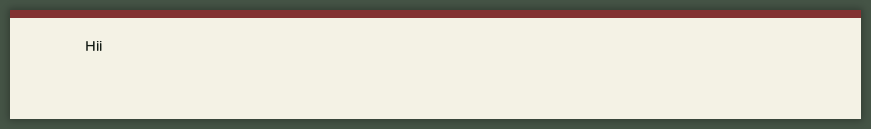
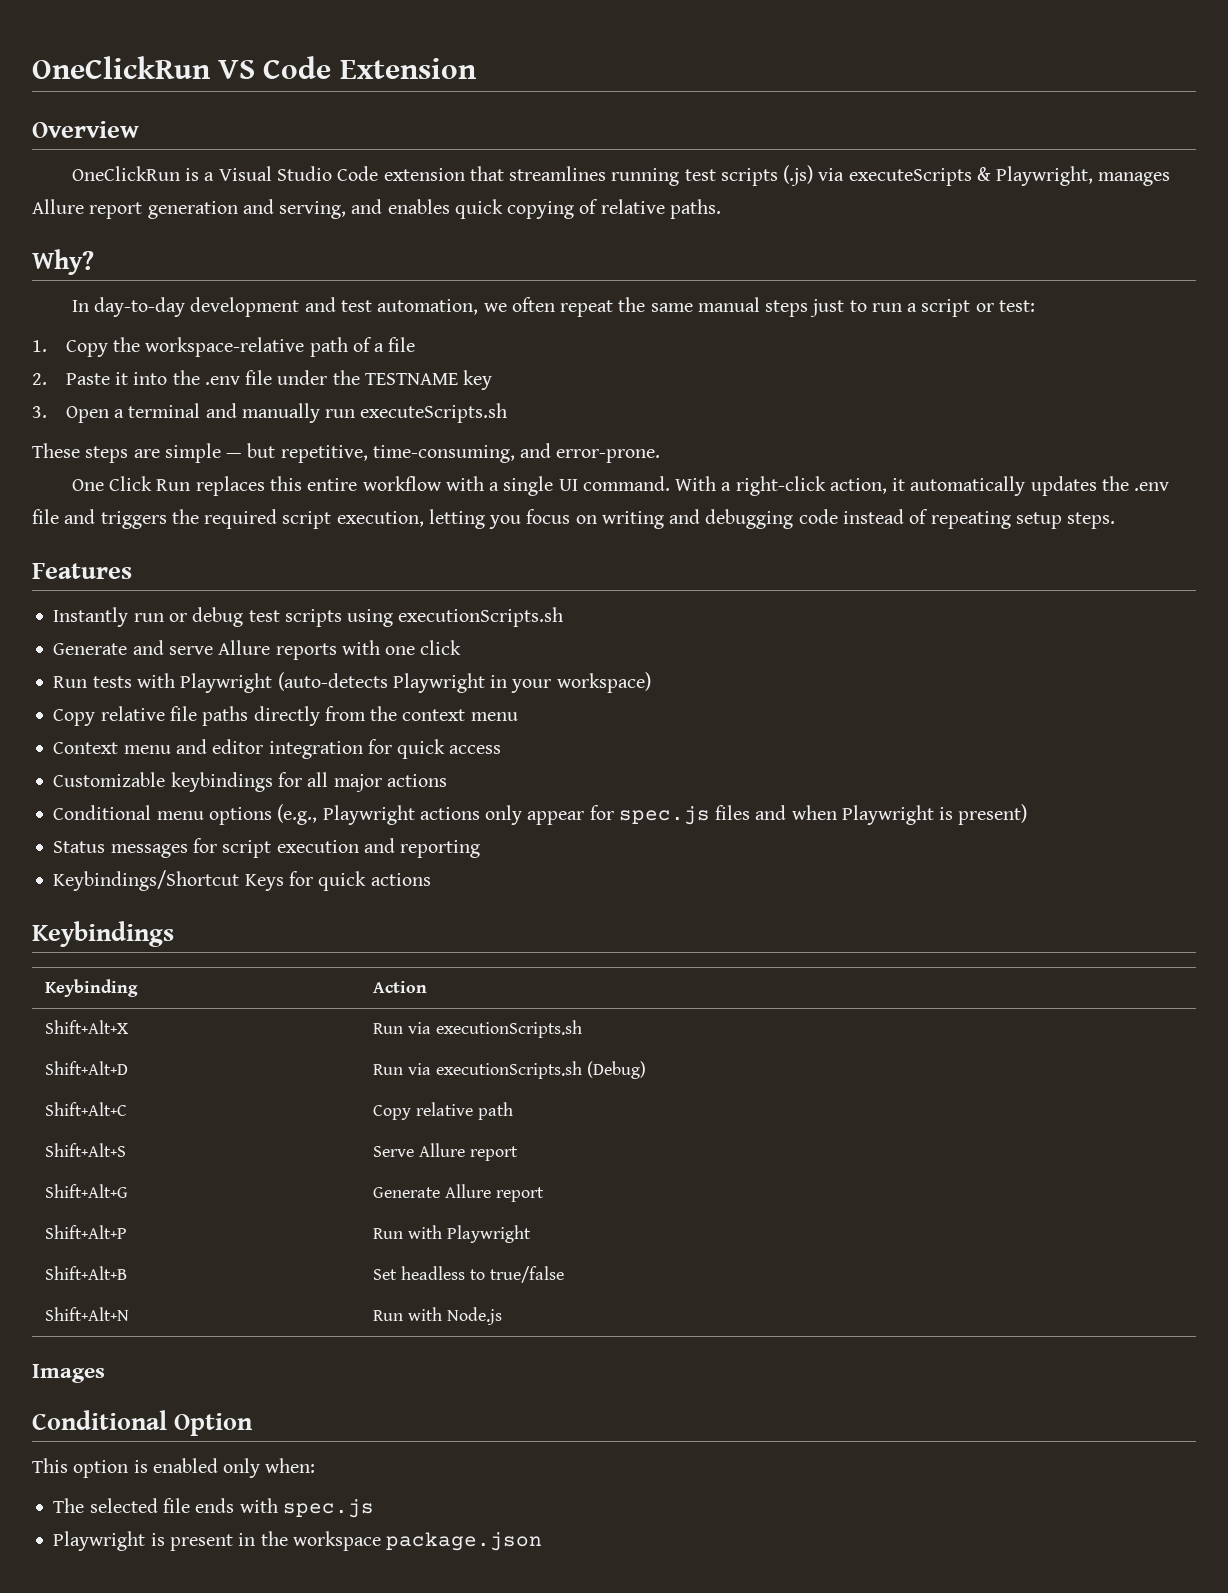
- Hii
+ OneClickRun VS Code Extension
+ Overview
+ OneClickRun is a Visual Studio Code extension that streamlines running test scripts (.js) via executeScripts & Playwright, manages Allure report generation and serving, and enables quick copying of relative paths.
+ Why?
+ In day-to-day development and test automation, we often repeat the same manual steps just to run a script or test:
+ 1. Copy the workspace-relative path of a file
+ 2. Paste it into the .env file under the TESTNAME key
+ 3. Open a terminal and manually run executeScripts.sh
+ These steps are simple — but repetitive, time-consuming, and error-prone.
+ One Click Run replaces this entire workflow with a single UI command. With a right-click action, it automatically updates the .env file and triggers the required script execution, letting you focus on writing and debugging code instead of repeating setup steps.
+ Features
+ Instantly run or debug test scripts using executionScripts.sh
+ Generate and serve Allure reports with one click
+ Run tests with Playwright (auto-detects Playwright in your workspace)
+ Copy relative file paths directly from the context menu
+ Context menu and editor integration for quick access
+ Customizable keybindings for all major actions
+ Conditional menu options (e.g., Playwright actions only appear for spec.js files and when Playwright is present)
+ Status messages for script execution and reporting
+ Keybindings/Shortcut Keys for quick actions
+ Keybindings
+ Keybinding | Action
+ Shift+Alt+X | Run via executionScripts.sh
+ Shift+Alt+D | Run via executionScripts.sh (Debug)
+ Shift+Alt+C | Copy relative path
+ Shift+Alt+S | Serve Allure report
+ Shift+Alt+G | Generate Allure report
+ Shift+Alt+P | Run with Playwright
+ Shift+Alt+B | Set headless to true/false
+ Shift+Alt+N | Run with Node.js
+ Images
+ Conditional Option
+ This option is enabled only when:
+ The selected file ends with spec.js
+ Playwright is present in the workspace package.json

